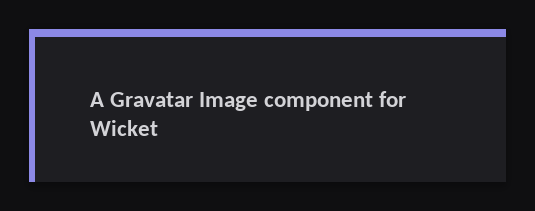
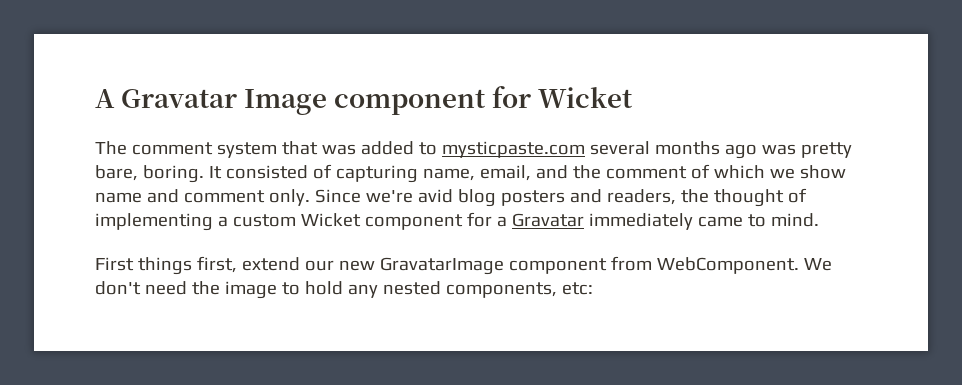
+ The comment system that was added to mysticpaste.com several months ago was pretty bare, boring. It consisted of capturing name, email, and the comment of which we show name and comment only. Since we're avid blog posters and readers, the thought of implementing a custom Wicket component for a Gravatar immediately came to mind.
+ First things first, extend our new GravatarImage component from WebComponent. We don't need the image to hold any nested components, etc:

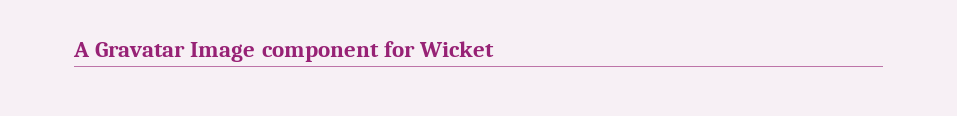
- The comment system that was added to mysticpaste.com several months ago was pretty bare, boring. It consisted of capturing name, email, and the comment of which we show name and comment only. Since we're avid blog posters and readers, the thought of implementing a custom Wicket component for a Gravatar immediately came to mind.
- First things first, extend our new GravatarImage component from WebComponent. We don't need the image to hold any nested components, etc:

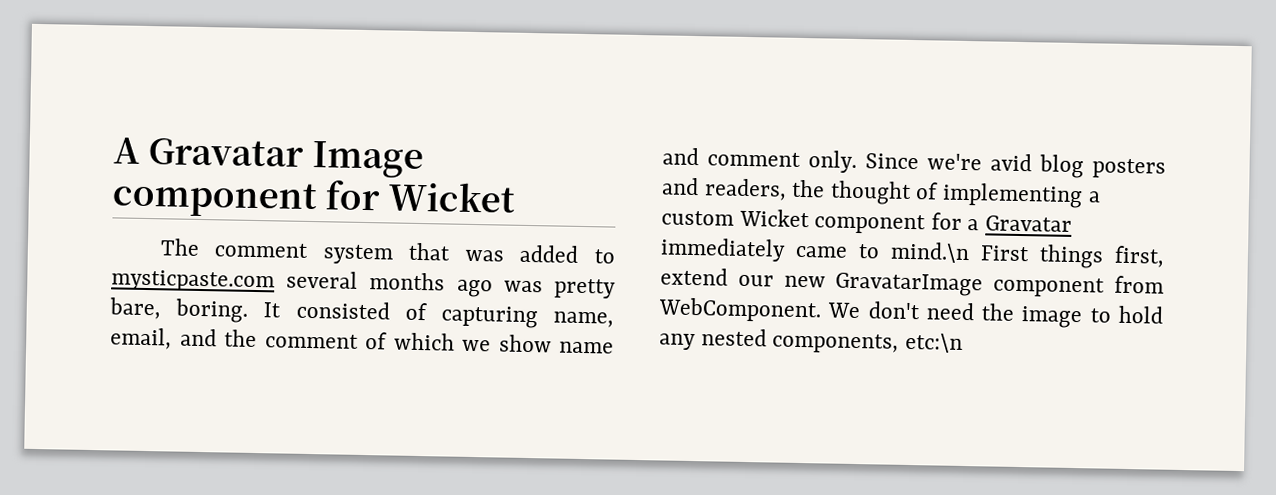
+ The comment system that was added to mysticpaste.com several months ago was pretty bare, boring. It consisted of capturing name, email, and the comment of which we show name and comment only. Since we're avid blog posters and readers, the thought of implementing a custom Wicket component for a Gravatar immediately came to mind.\n First things first, extend our new GravatarImage component from WebComponent. We don't need the image to hold any nested components, etc:\n

